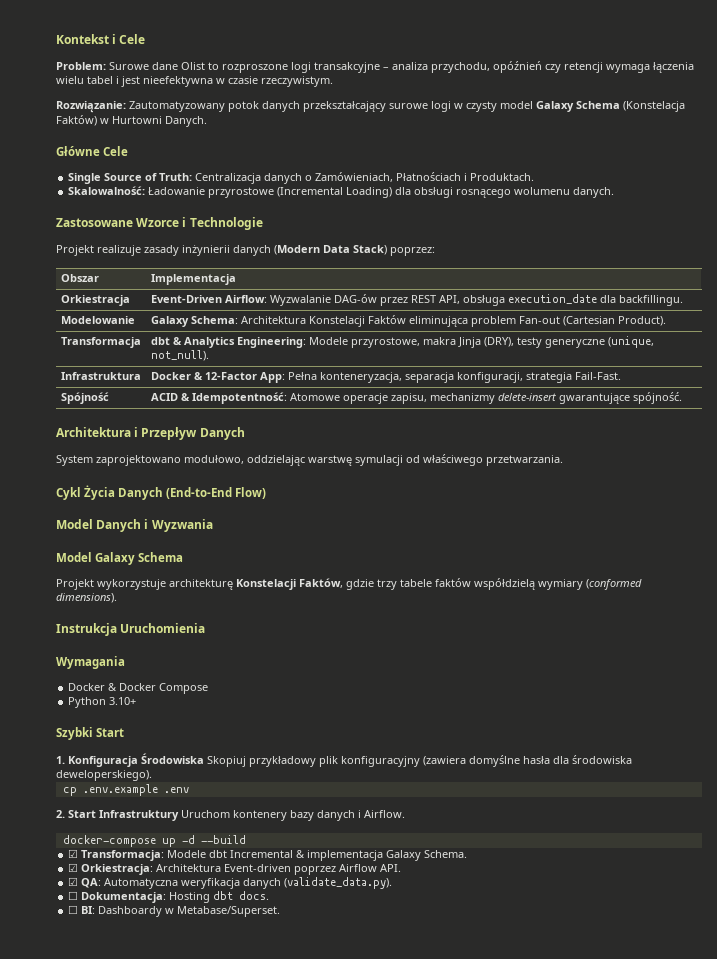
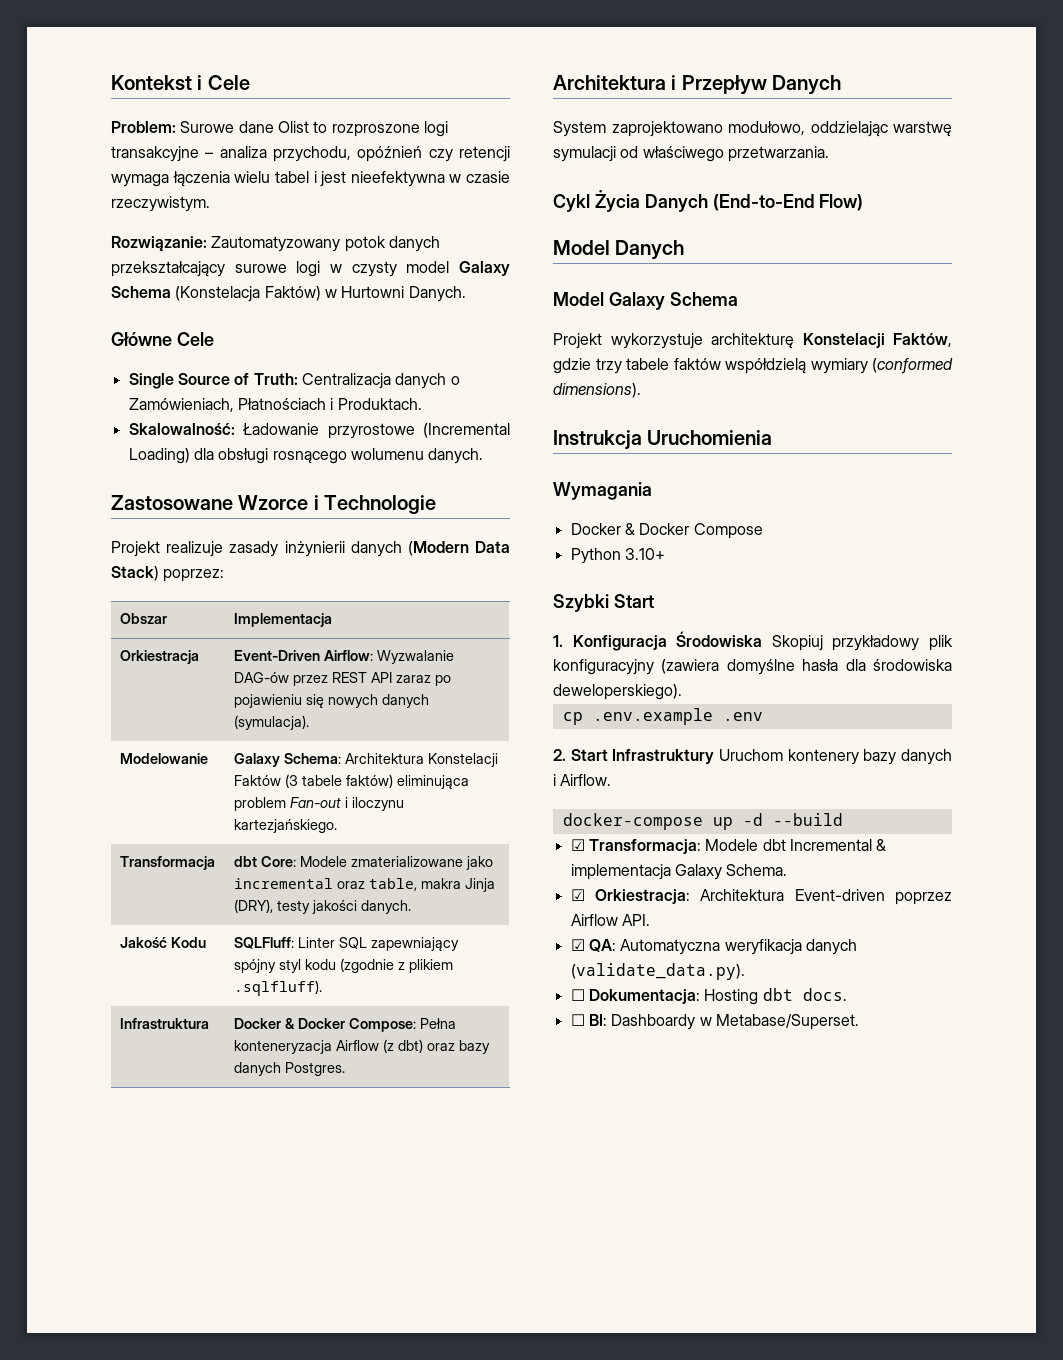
- Orkiestracja | Event-Driven Airflow: Wyzwalanie DAG-ów przez REST API, obsługa execution_date dla backfillingu.
+ Orkiestracja | Event-Driven Airflow: Wyzwalanie DAG-ów przez REST API zaraz po pojawieniu się nowych danych (symulacja).
- Modelowanie | Galaxy Schema: Architektura Konstelacji Faktów eliminująca problem Fan-out (Cartesian Product).
- Transformacja | dbt & Analytics Engineering: Modele przyrostowe, makra Jinja (DRY), testy generyczne (unique, not_null).
- Infrastruktura | Docker & 12-Factor App: Pełna konteneryzacja, separacja konfiguracji, strategia Fail-Fast.
- Spójność | ACID & Idempotentność: Atomowe operacje zapisu, mechanizmy delete-insert gwarantujące spójność.
+ Modelowanie | Galaxy Schema: Architektura Konstelacji Faktów (3 tabele faktów) eliminująca problem Fan-out i iloczynu kartezjańskiego.
+ Transformacja | dbt Core: Modele zmaterializowane jako incremental oraz table, makra Jinja (DRY), testy jakości danych.
+ Jakość Kodu | SQLFluff: Linter SQL zapewniający spójny styl kodu (zgodnie z plikiem .sqlfluff).
+ Infrastruktura | Docker & Docker Compose: Pełna konteneryzacja Airflow (z dbt) oraz bazy danych Postgres.
- Model Danych i Wyzwania
+ Model Danych

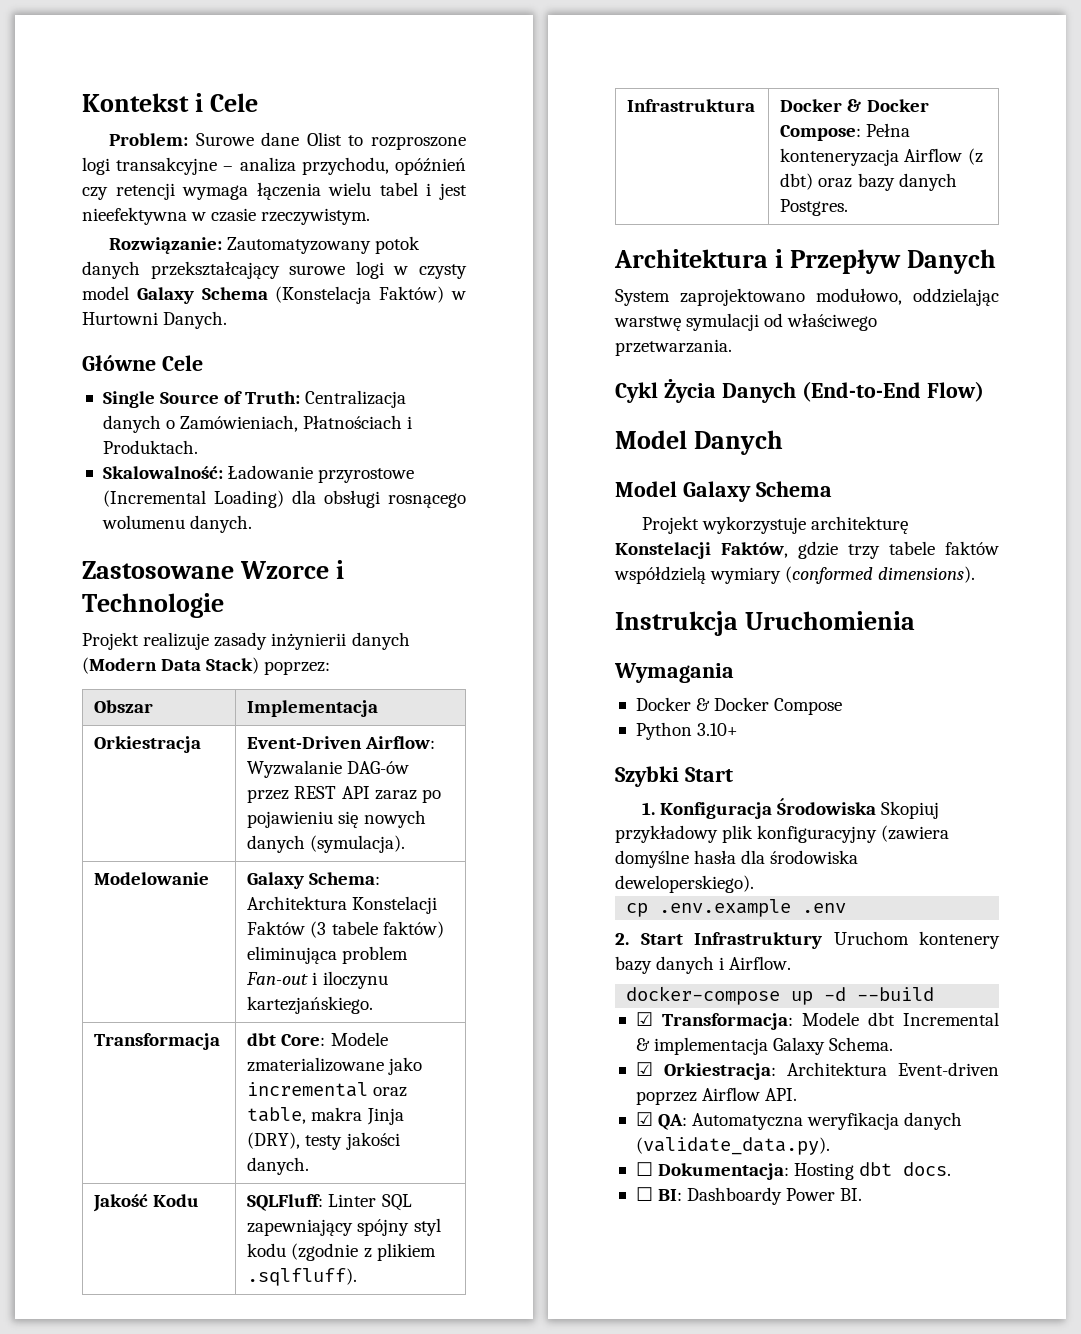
- ☐ BI: Dashboardy w Metabase/Superset.
+ ☐ BI: Dashboardy Power BI.

